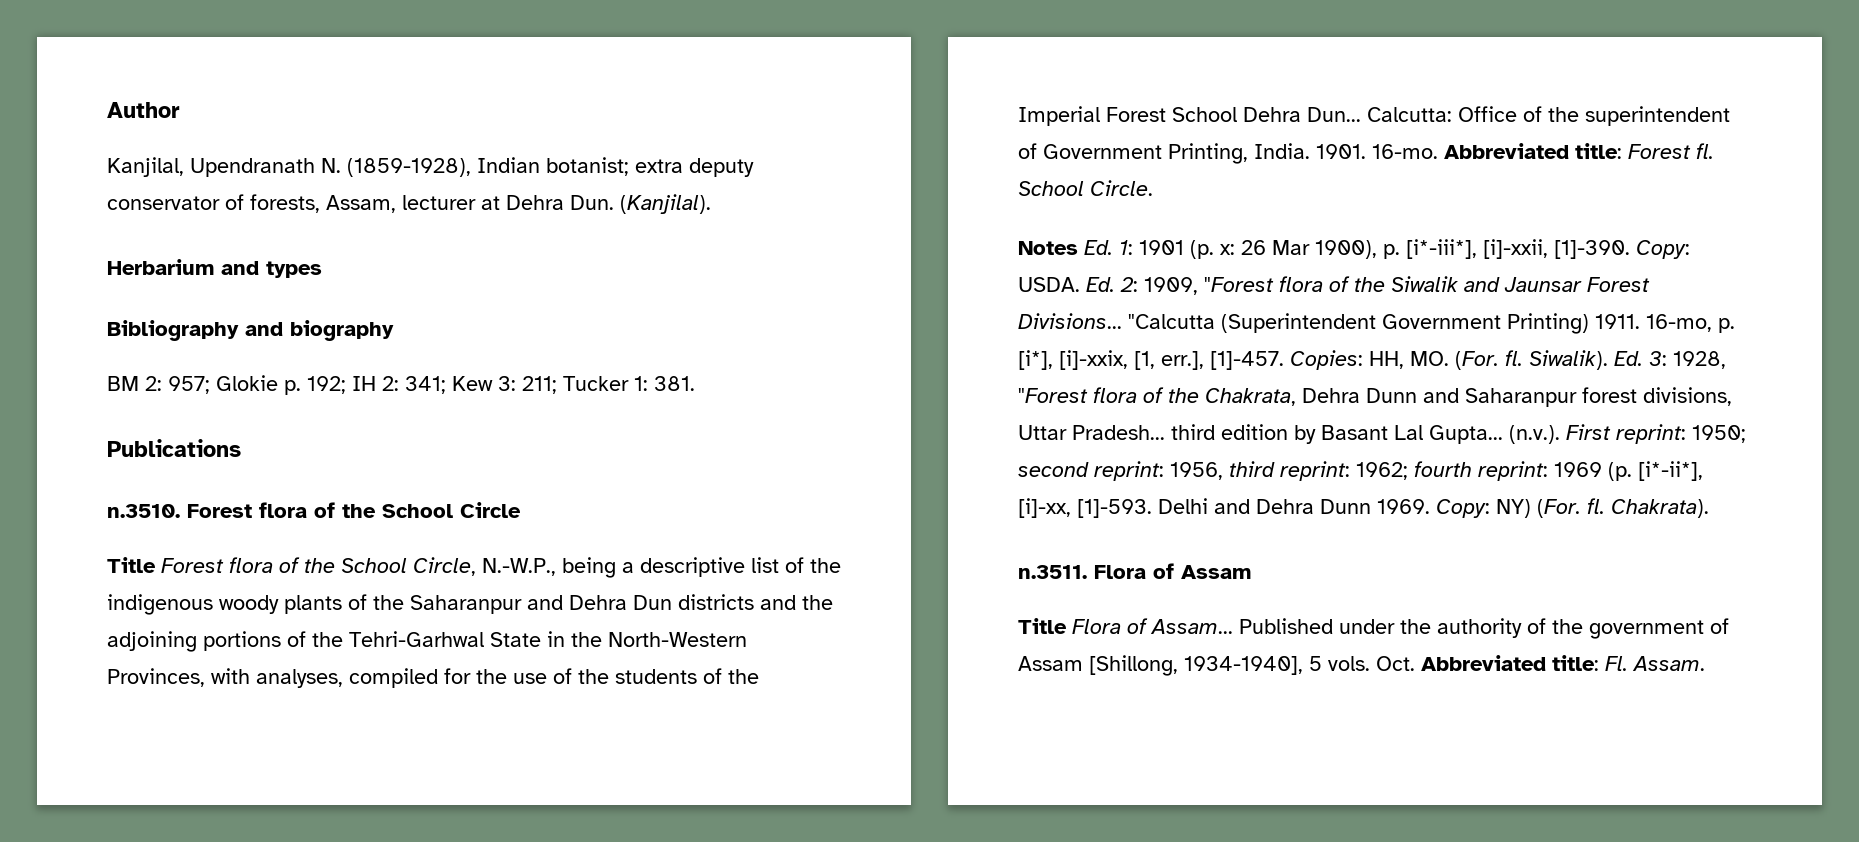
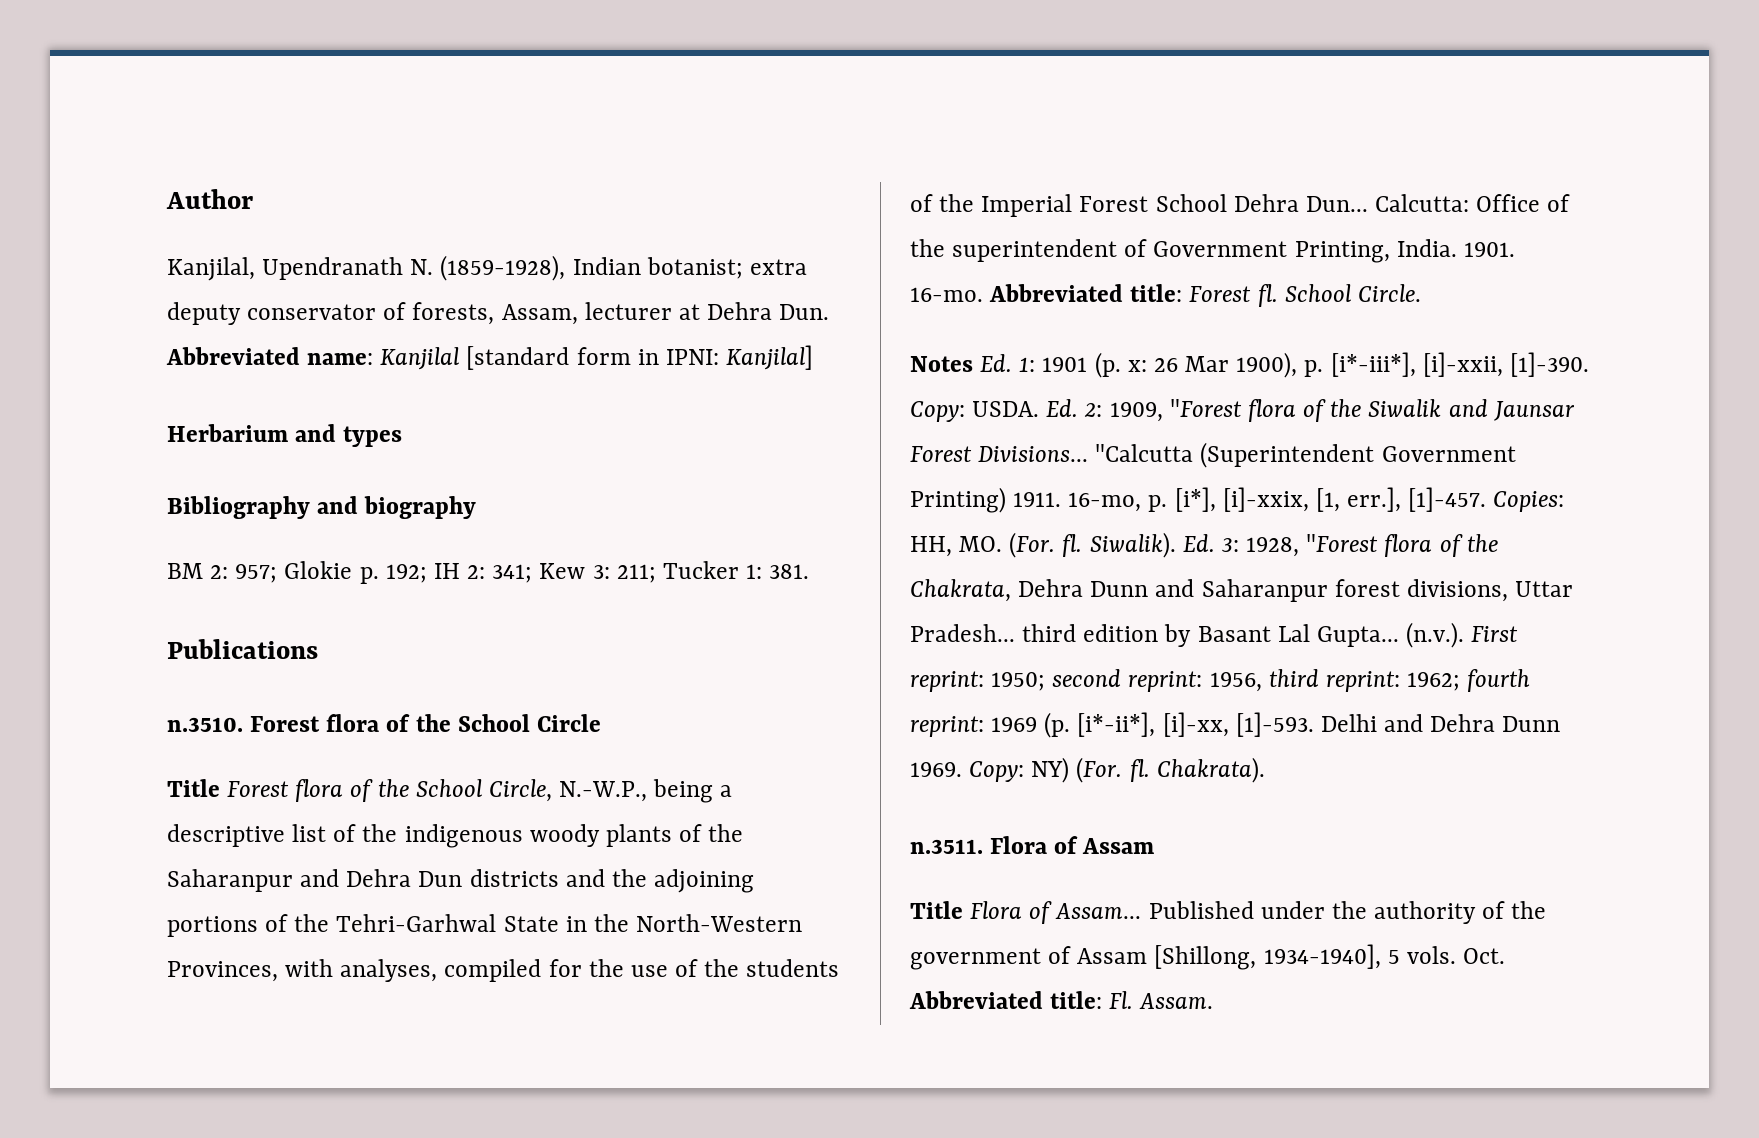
- Kanjilal, Upendranath N. (1859-1928), Indian botanist; extra deputy conservator of forests, Assam, lecturer at Dehra Dun. (Kanjilal).
+ Kanjilal, Upendranath N. (1859-1928), Indian botanist; extra deputy conservator of forests, Assam, lecturer at Dehra Dun. Abbreviated name: Kanjilal [standard form in IPNI: Kanjilal]

